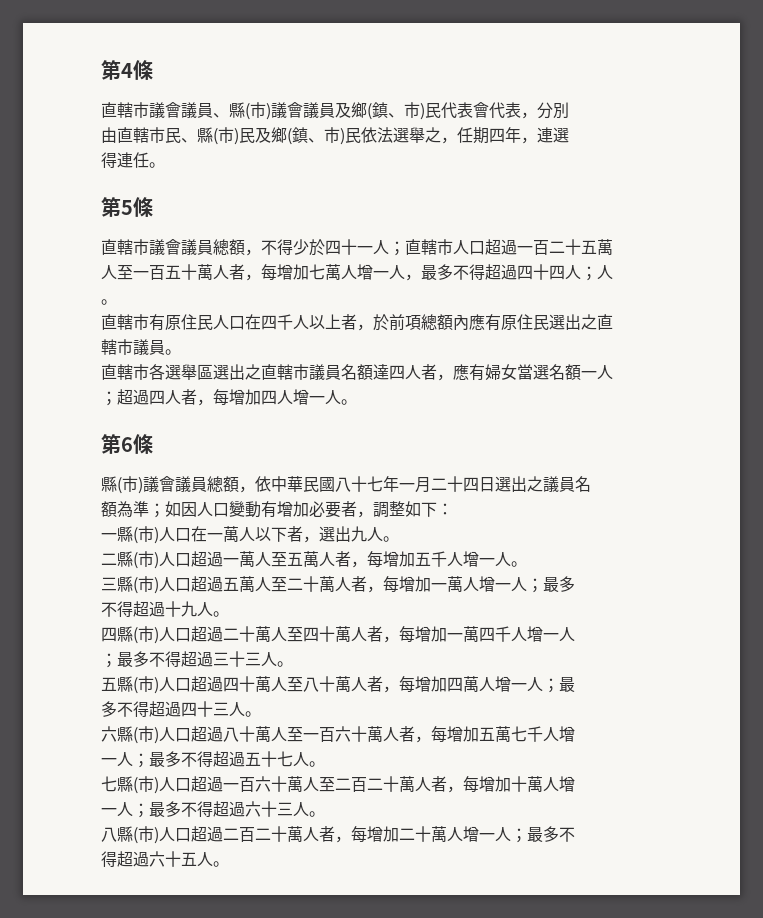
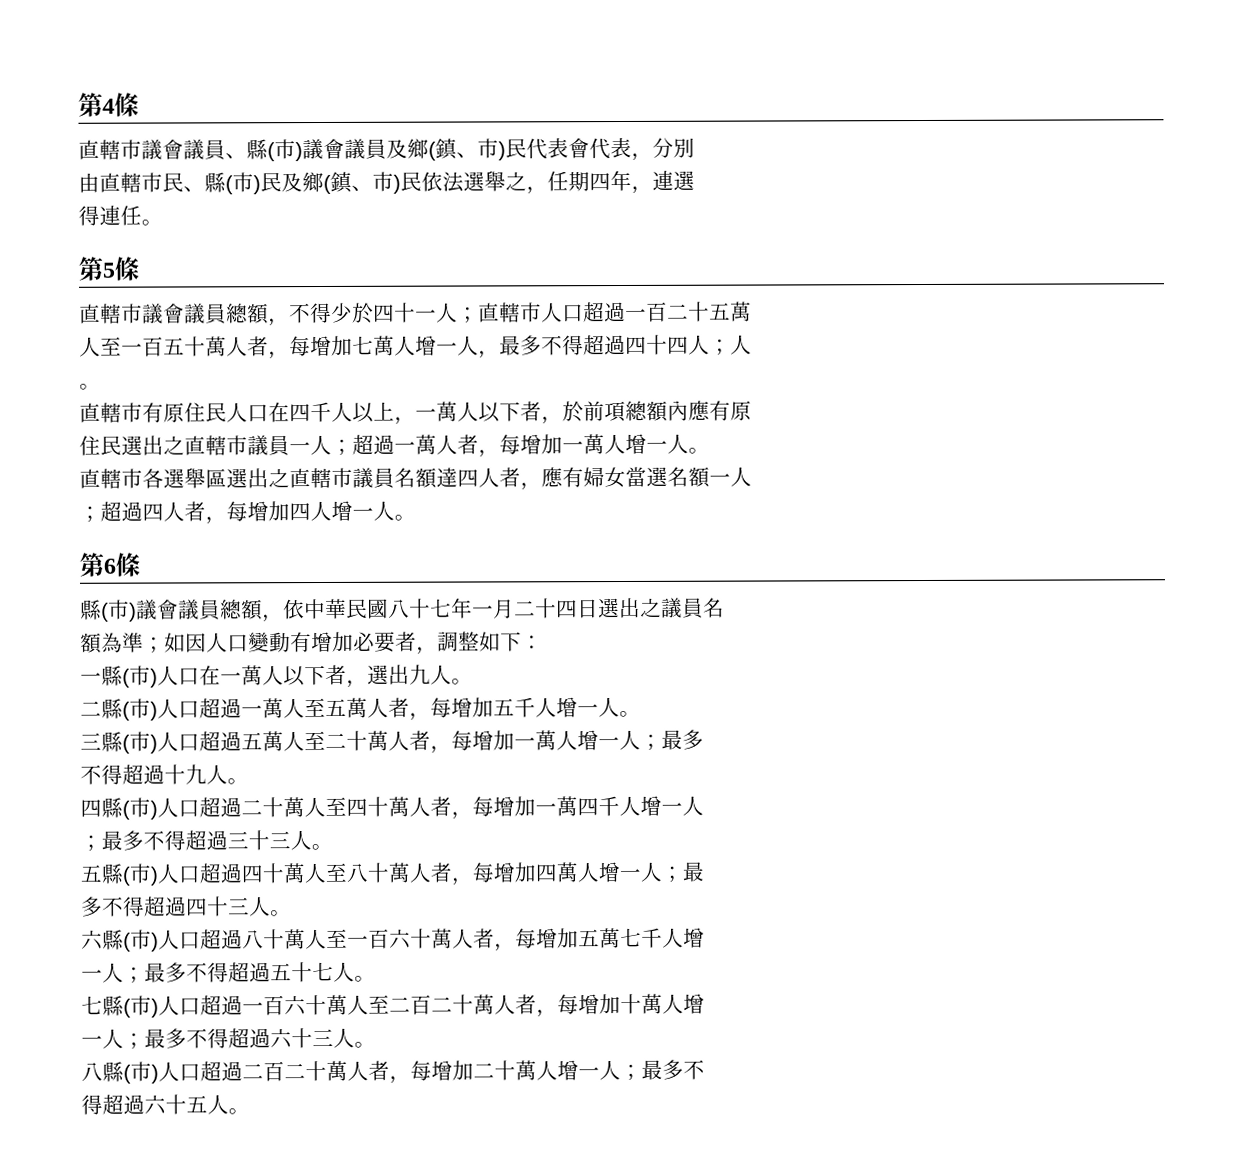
- 直轄市有原住民人口在四千人以上者，於前項總額內應有原住民選出之直
- 轄市議員。
+ 直轄市有原住民人口在四千人以上，一萬人以下者，於前項總額內應有原
+ 住民選出之直轄市議員一人；超過一萬人者，每增加一萬人增一人。

